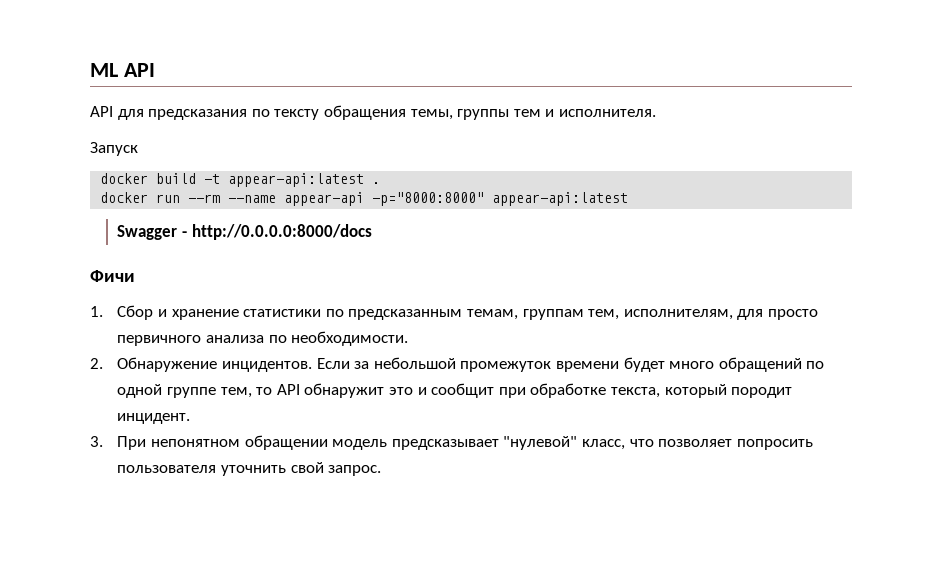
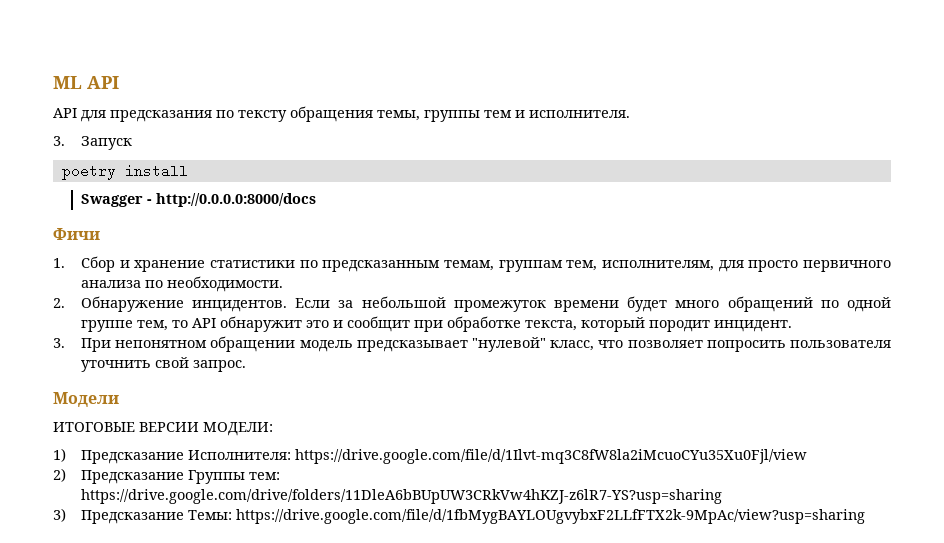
- Запуск
+ 3. Запуск
- docker build -t appear-api:latest .
- docker run --rm --name appear-api -p="8000:8000" appear-api:latest
+ poetry install
+ Модели
+ ИТОГОВЫЕ ВЕРСИИ МОДЕЛИ:
+ 1) Предсказание Исполнителя: https://drive.google.com/file/d/1Ilvt-mq3C8fW8la2iMcuoCYu35Xu0Fjl/view
+ 2) Предсказание Группы тем: https://drive.google.com/drive/folders/11DleA6bBUpUW3CRkVw4hKZJ-z6lR7-YS?usp=sharing
+ 3) Предсказание Темы: https://drive.google.com/file/d/1fbMygBAYLOUgvybxF2LLfFTX2k-9MpAc/view?usp=sharing

